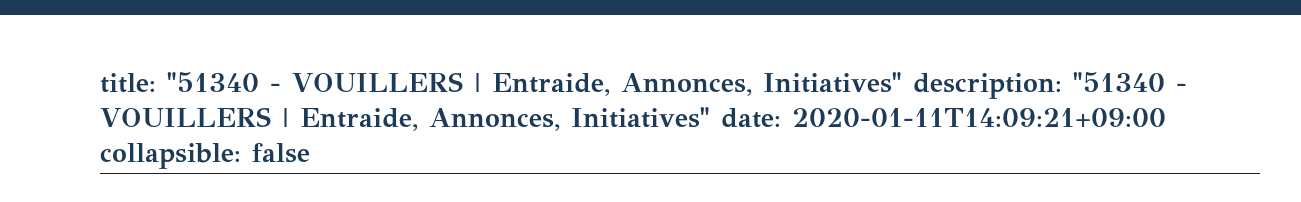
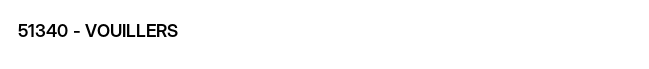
- title: "51340 - VOUILLERS | Entraide, Annonces, Initiatives" description: "51340 - VOUILLERS | Entraide, Annonces, Initiatives" date: 2020-01-11T14:09:21+09:00 collapsible: false
+ 51340 - VOUILLERS

